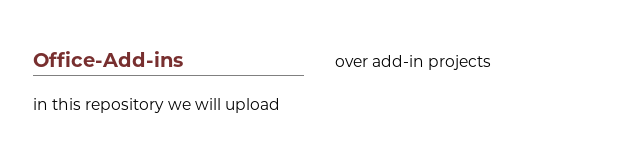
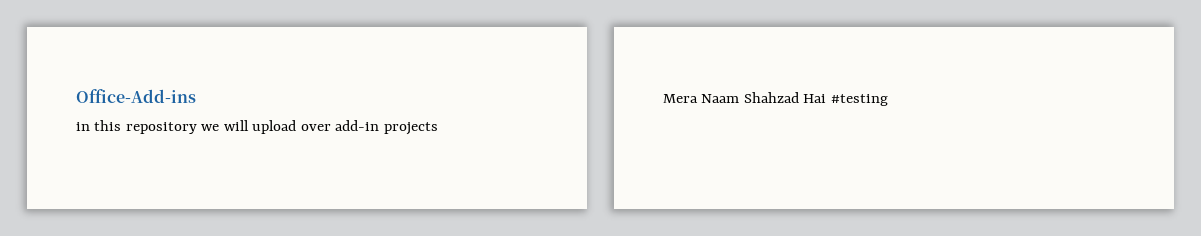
+ Mera Naam Shahzad Hai #testing

